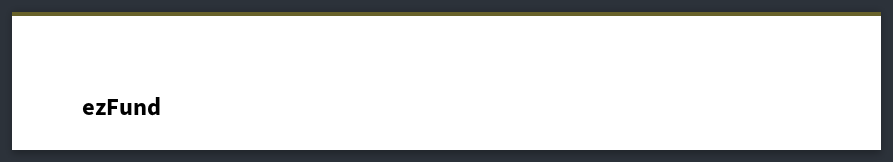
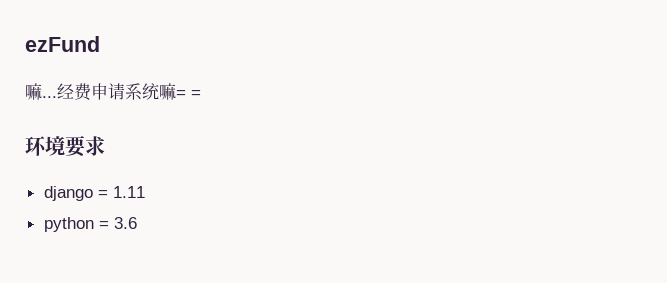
+ 嘛...经费申请系统嘛= =
+ 环境要求
+ django = 1.11
+ python = 3.6

